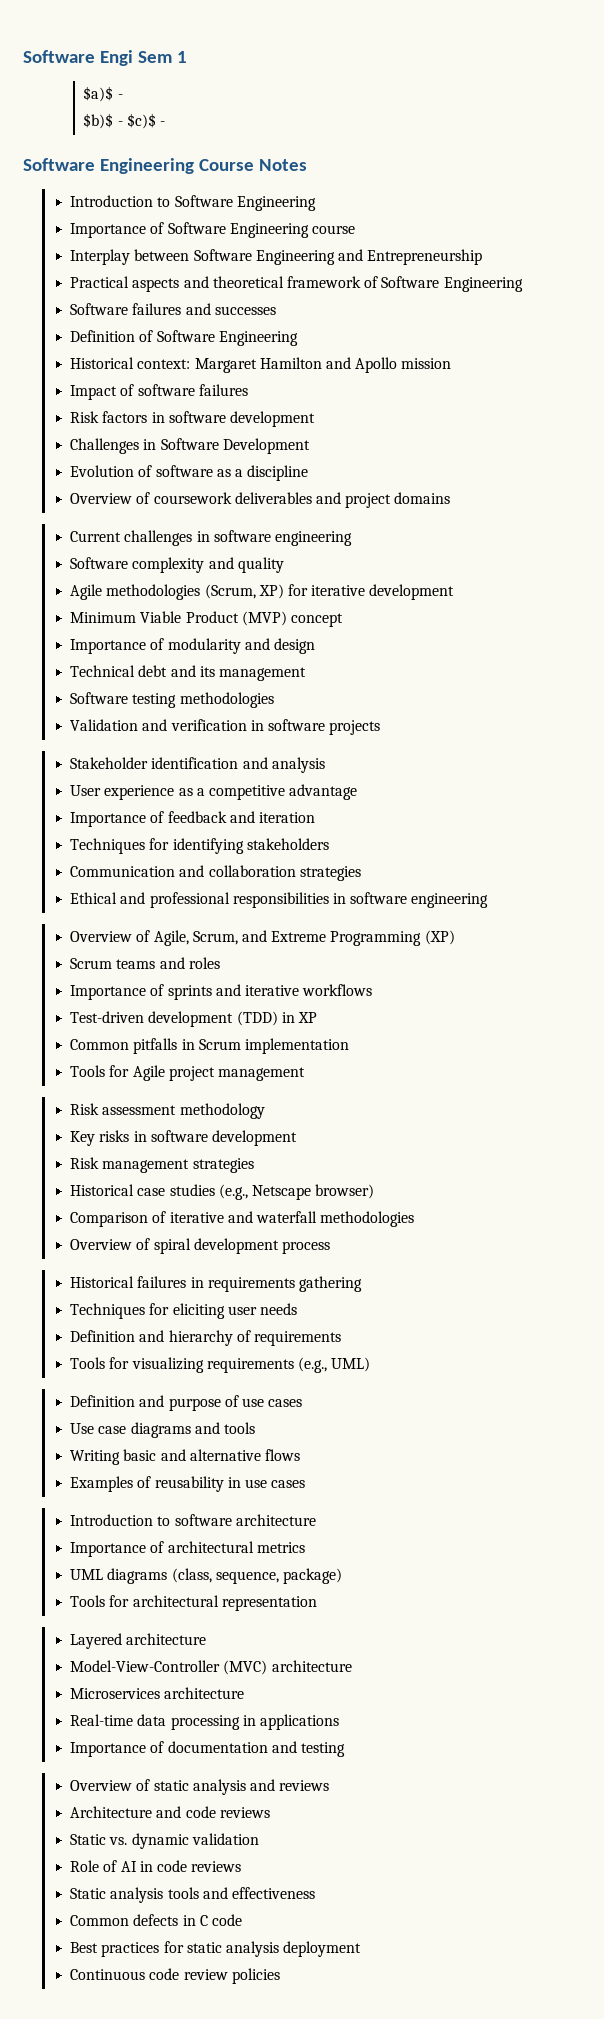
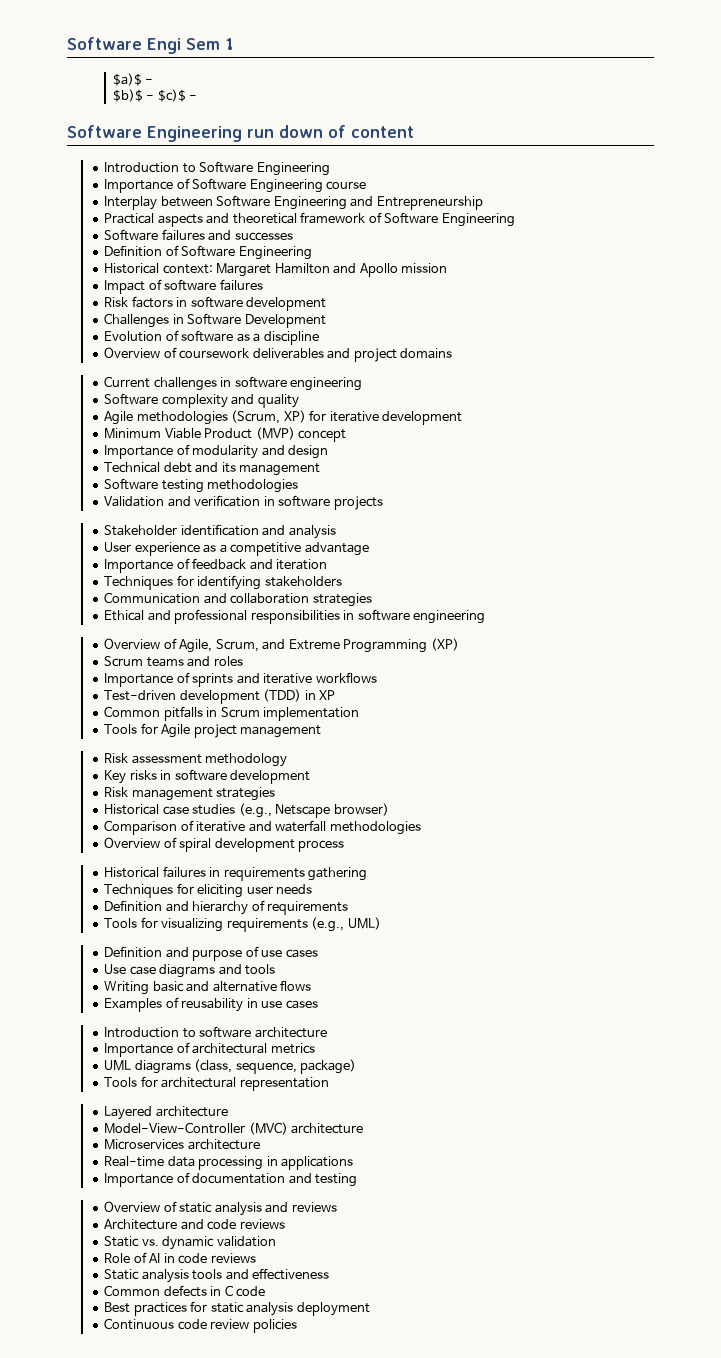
- Software Engineering Course Notes
+ Software Engineering run down of content

